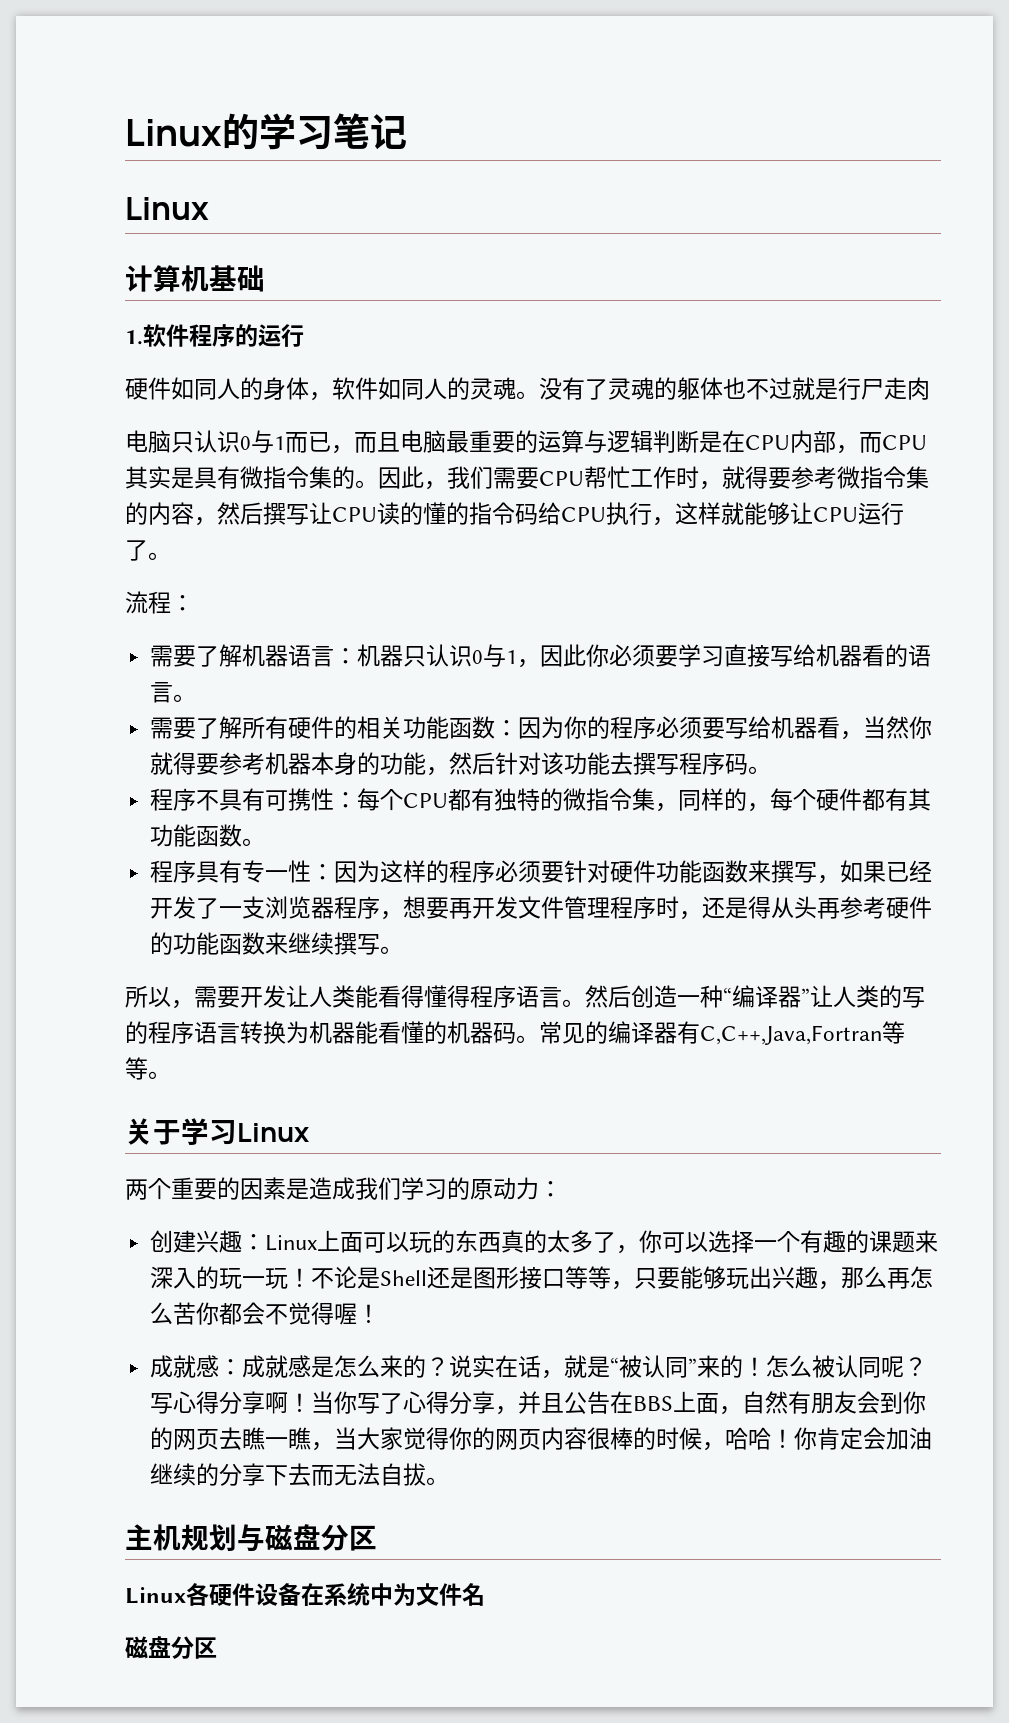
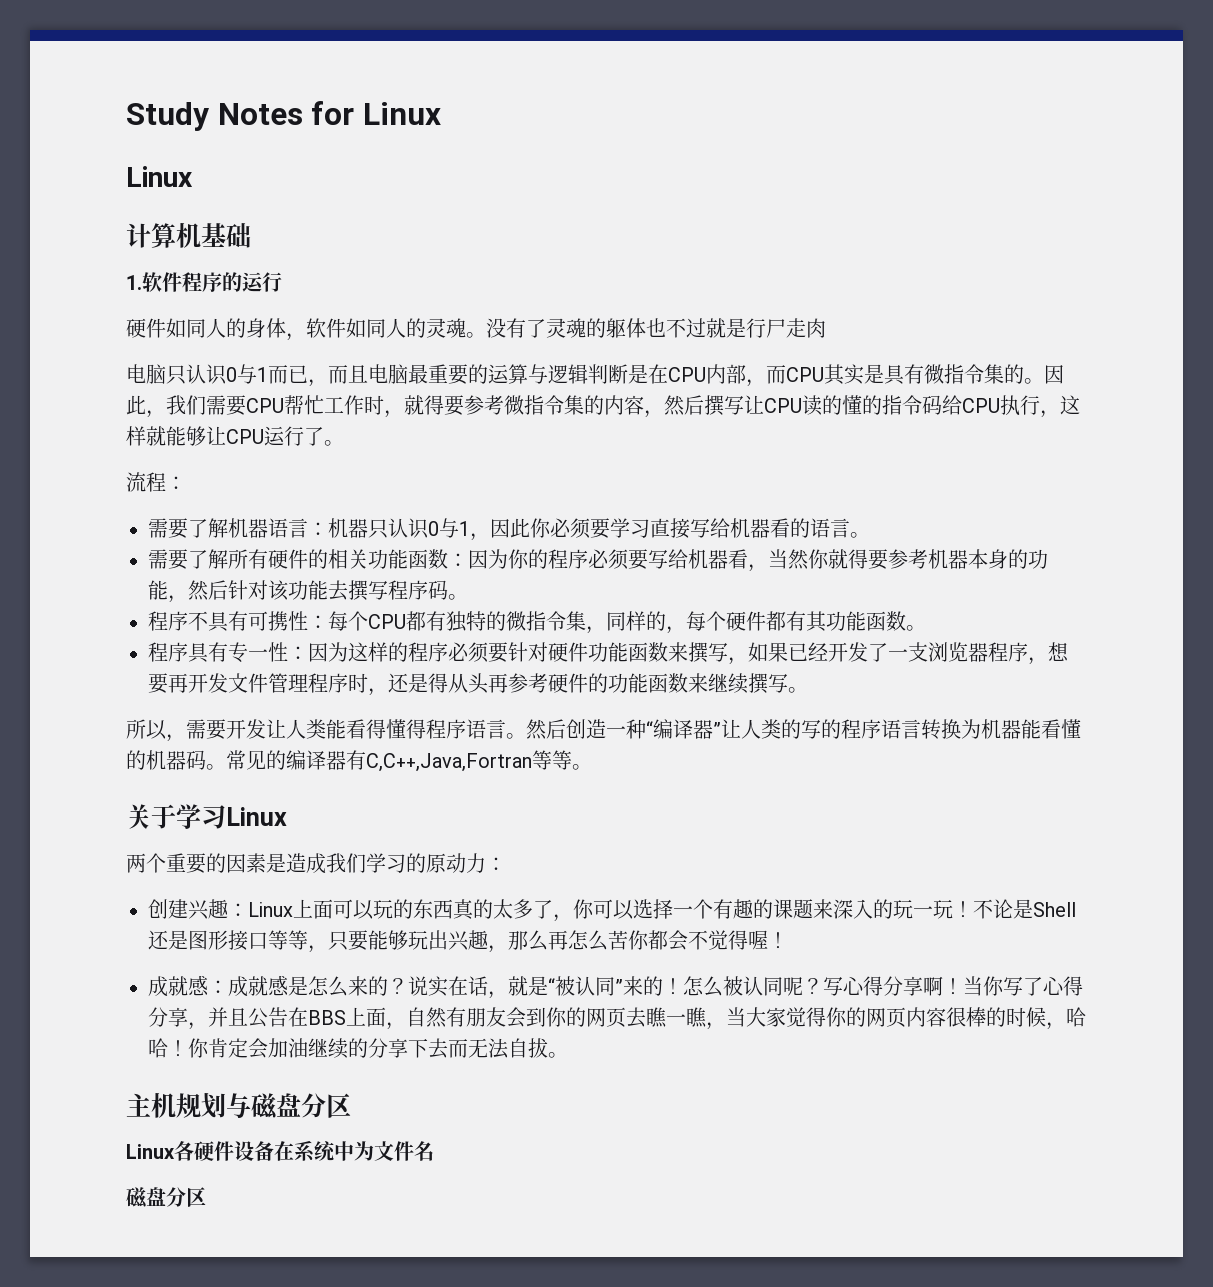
- Linux的学习笔记
+ Study Notes for Linux

